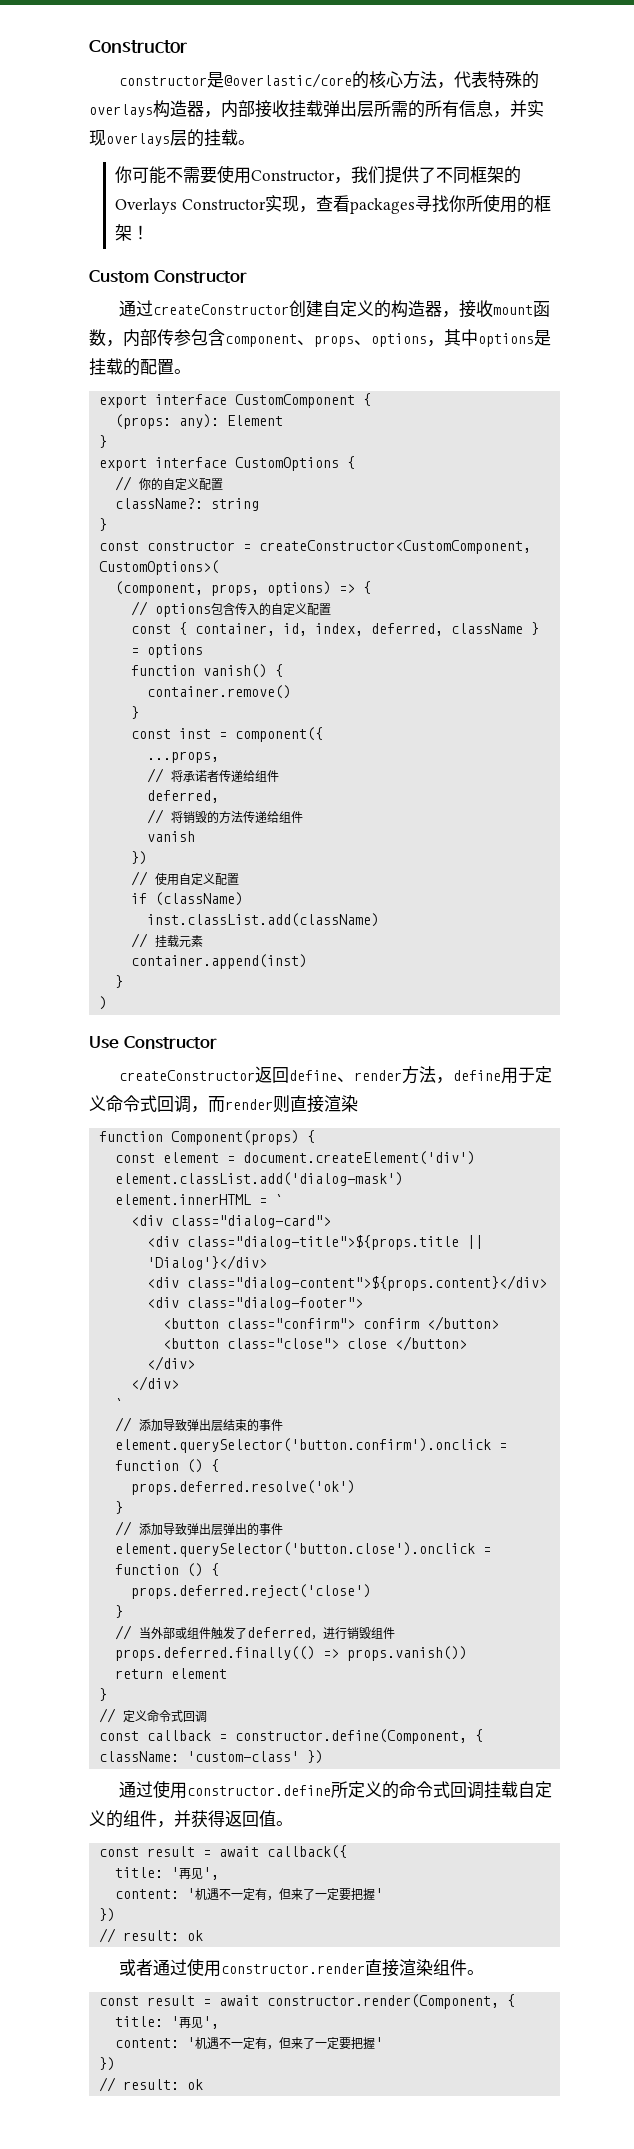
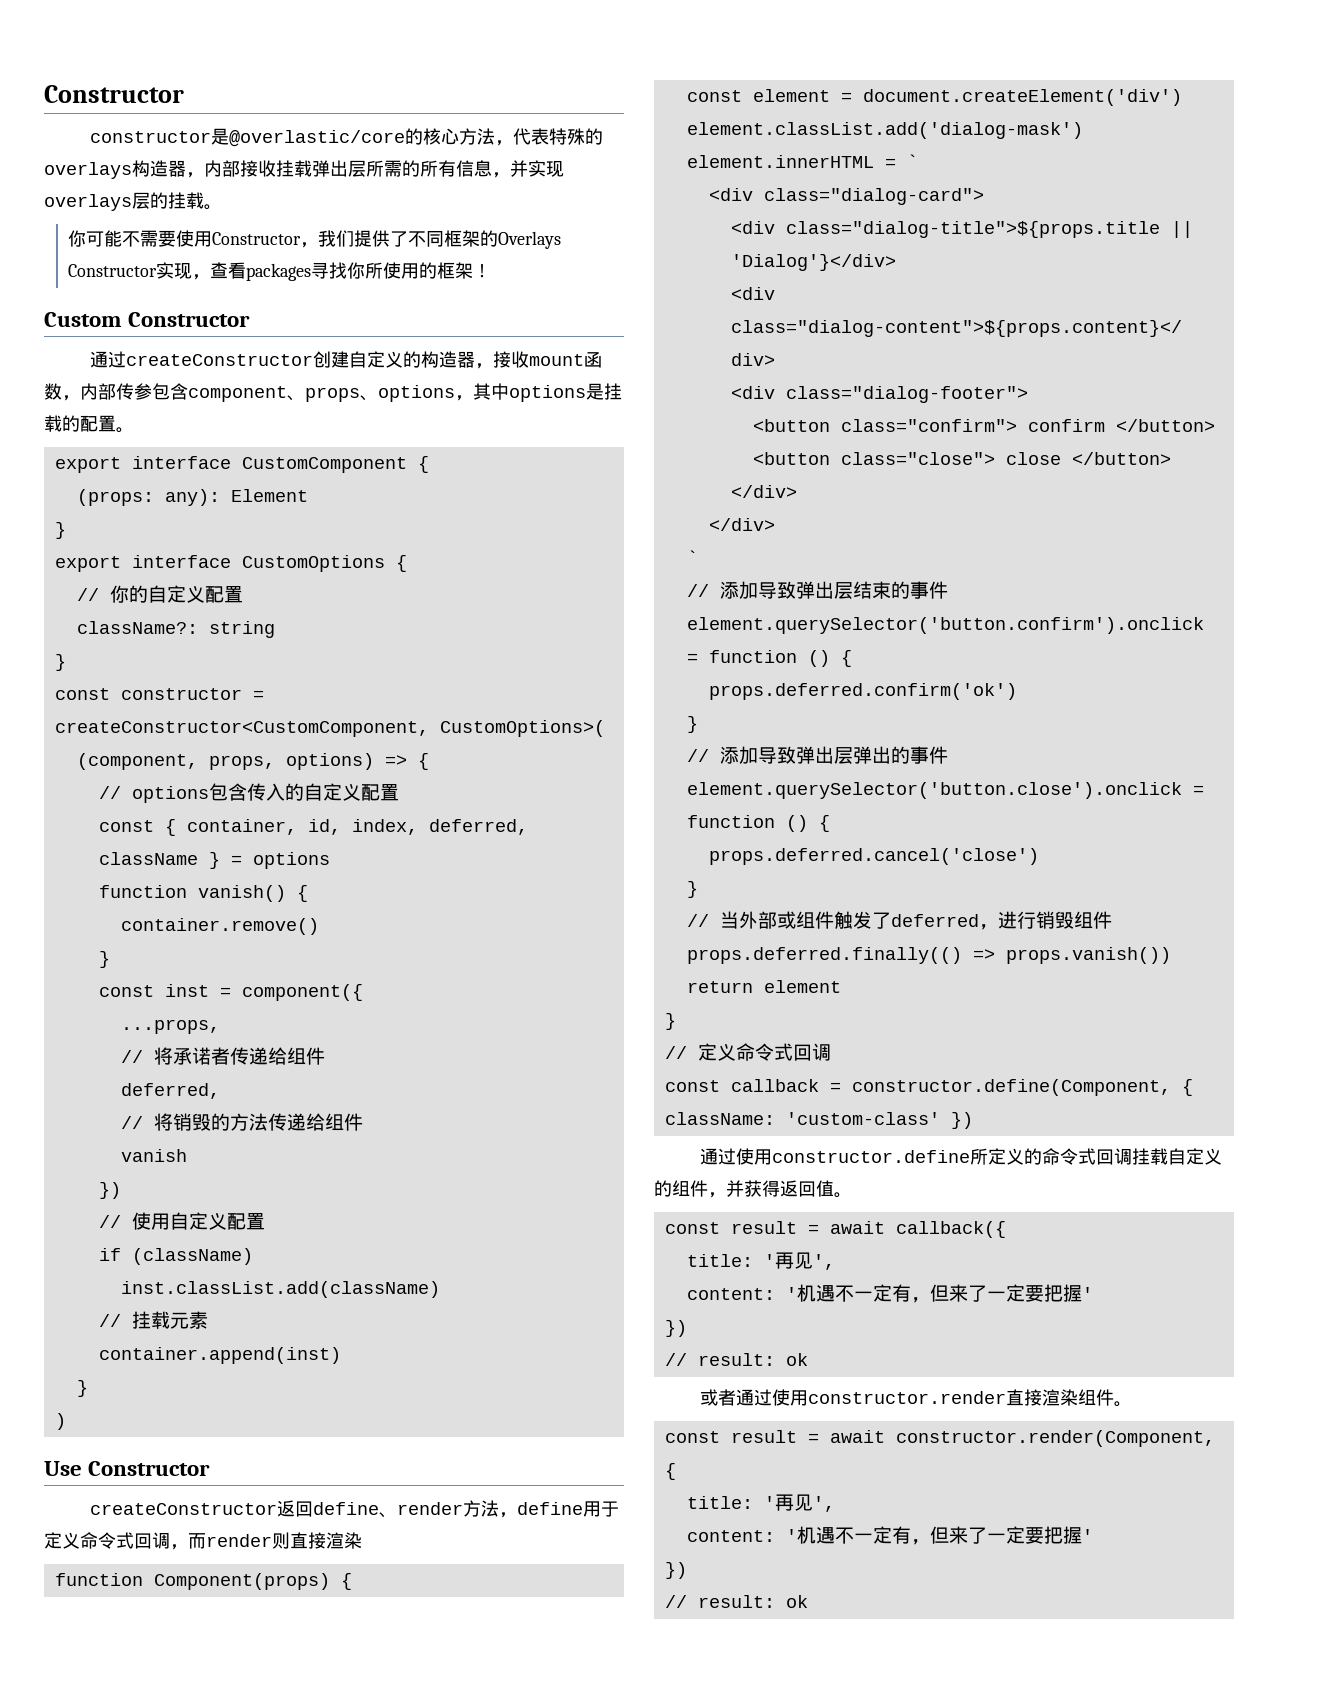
- props.deferred.resolve('ok')
+ props.deferred.confirm('ok')
- props.deferred.reject('close')
+ props.deferred.cancel('close')

